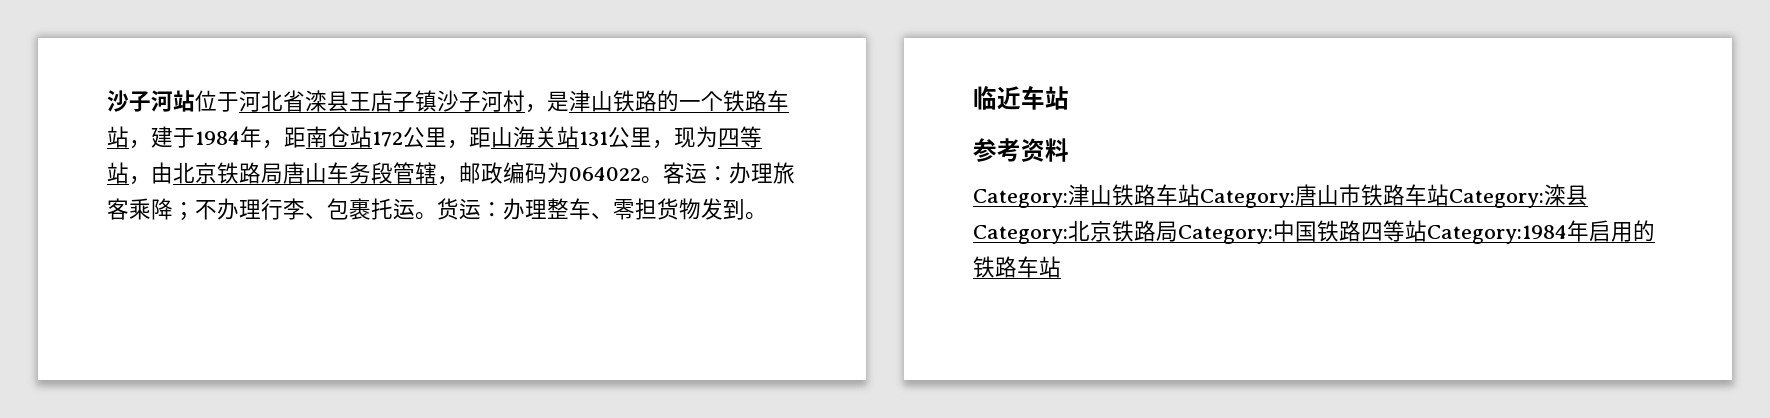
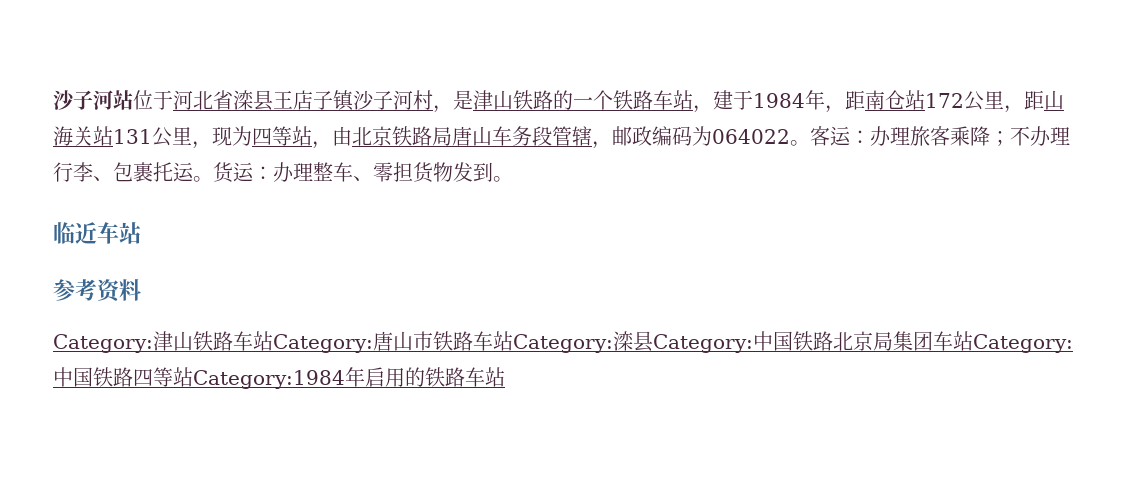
- Category:津山铁路车站Category:唐山市铁路车站Category:滦县Category:北京铁路局Category:中国铁路四等站Category:1984年启用的铁路车站
+ Category:津山铁路车站Category:唐山市铁路车站Category:滦县Category:中国铁路北京局集团车站Category:中国铁路四等站Category:1984年启用的铁路车站

